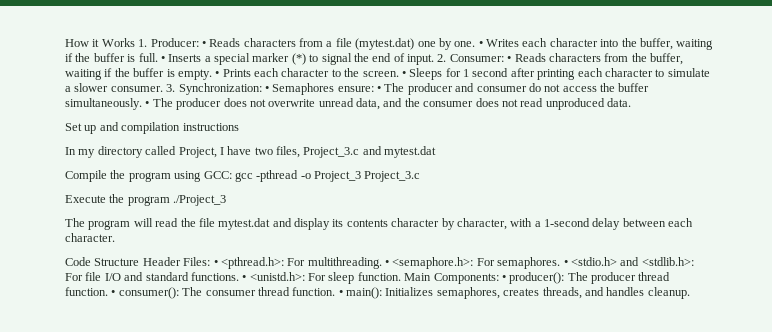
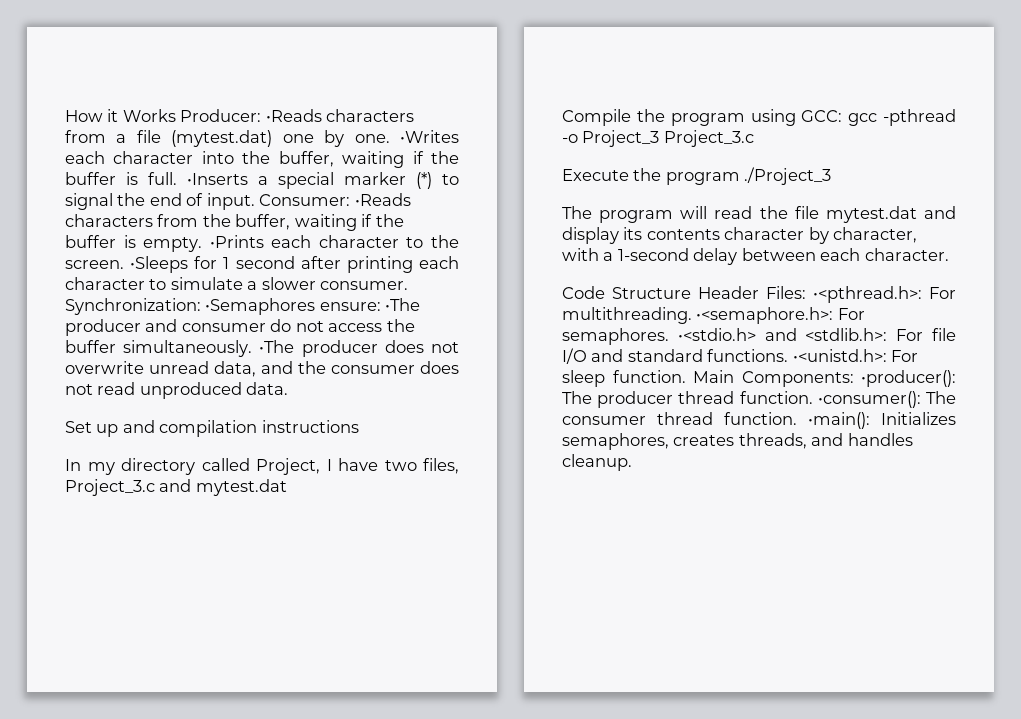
- How it Works 1. Producer: • Reads characters from a file (mytest.dat) one by one.
+ How it Works Producer: •Reads characters from a file (mytest.dat) one by one.
- • Writes each character into the buffer, waiting if the buffer is full.
+ •Writes each character into the buffer, waiting if the buffer is full.
- • Inserts a special marker (*) to signal the end of input.
+ •Inserts a special marker (*) to signal the end of input.
- 2. Consumer: • Reads characters from the buffer, waiting if the buffer is empty.
+ Consumer: •Reads characters from the buffer, waiting if the buffer is empty.
- • Prints each character to the screen.
+ •Prints each character to the screen.
- • Sleeps for 1 second after printing each character to simulate a slower consumer.
+ •Sleeps for 1 second after printing each character to simulate a slower consumer.
- 3. Synchronization: • Semaphores ensure: • The producer and consumer do not access the buffer simultaneously.
+ Synchronization: •Semaphores ensure: •The producer and consumer do not access the buffer simultaneously.
- • The producer does not overwrite unread data, and the consumer does not read unproduced data.
+ •The producer does not overwrite unread data, and the consumer does not read unproduced data.
- Code Structure Header Files: • <pthread.h>: For multithreading. • <semaphore.h>: For semaphores. • <stdio.h> and <stdlib.h>: For file I/O and standard functions.
+ Code Structure Header Files: •<pthread.h>: For multithreading. •<semaphore.h>: For semaphores. •<stdio.h> and <stdlib.h>: For file I/O and standard functions.
- • <unistd.h>: For sleep function.
+ •<unistd.h>: For sleep function.
- Main Components: • producer(): The producer thread function.
+ Main Components: •producer(): The producer thread function.
- • consumer(): The consumer thread function.
+ •consumer(): The consumer thread function.
- • main(): Initializes semaphores, creates threads, and handles cleanup.
+ •main(): Initializes semaphores, creates threads, and handles cleanup.

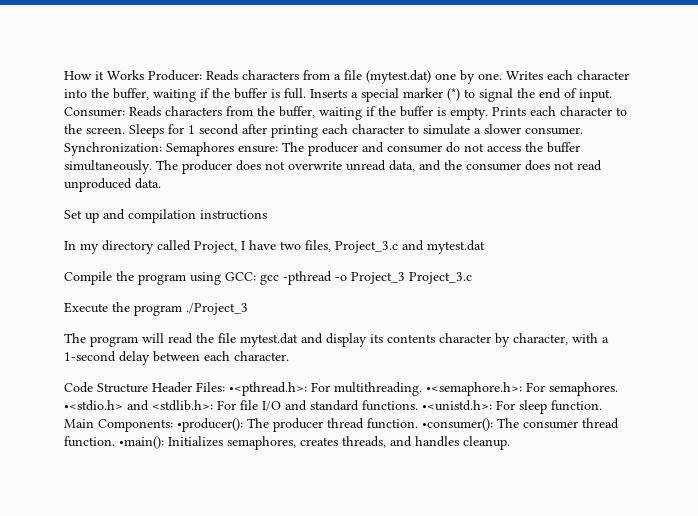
- How it Works Producer: •Reads characters from a file (mytest.dat) one by one.
+ How it Works Producer: Reads characters from a file (mytest.dat) one by one.
- •Writes each character into the buffer, waiting if the buffer is full.
+ Writes each character into the buffer, waiting if the buffer is full.
- •Inserts a special marker (*) to signal the end of input.
+ Inserts a special marker (*) to signal the end of input.
- Consumer: •Reads characters from the buffer, waiting if the buffer is empty.
+ Consumer: Reads characters from the buffer, waiting if the buffer is empty.
- •Prints each character to the screen.
+ Prints each character to the screen.
- •Sleeps for 1 second after printing each character to simulate a slower consumer.
+ Sleeps for 1 second after printing each character to simulate a slower consumer.
- Synchronization: •Semaphores ensure: •The producer and consumer do not access the buffer simultaneously.
+ Synchronization: Semaphores ensure: The producer and consumer do not access the buffer simultaneously.
- •The producer does not overwrite unread data, and the consumer does not read unproduced data.
+ The producer does not overwrite unread data, and the consumer does not read unproduced data.

